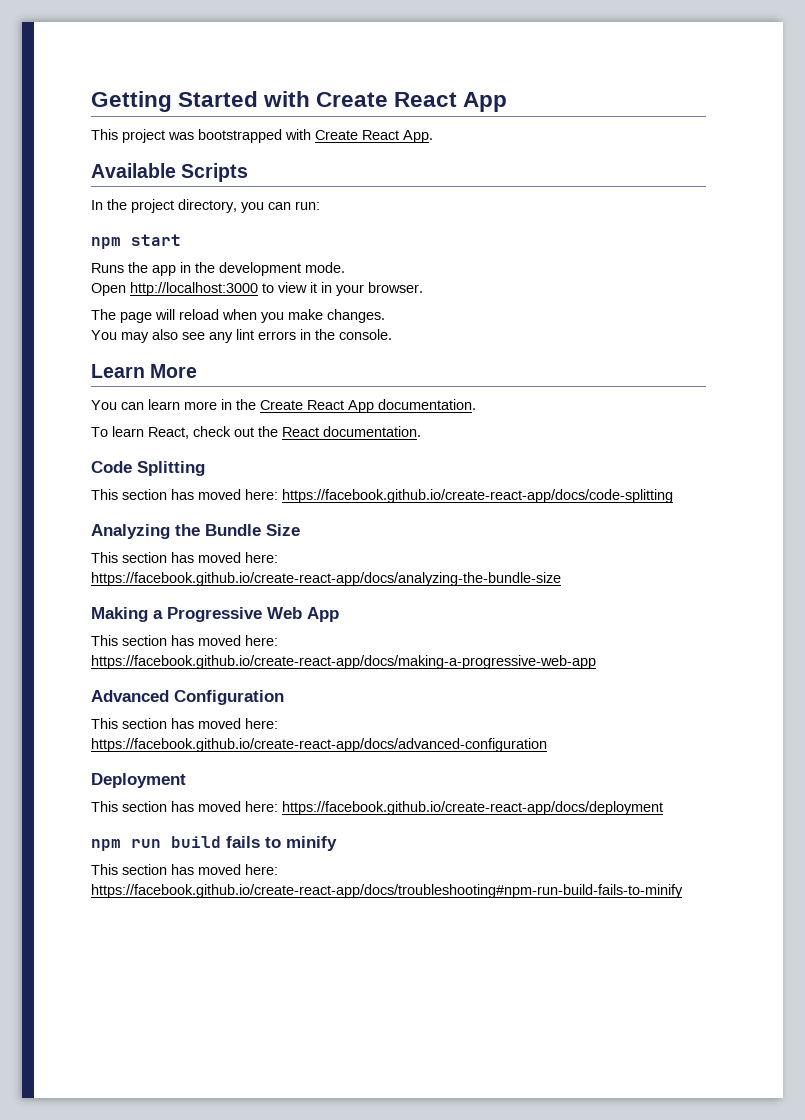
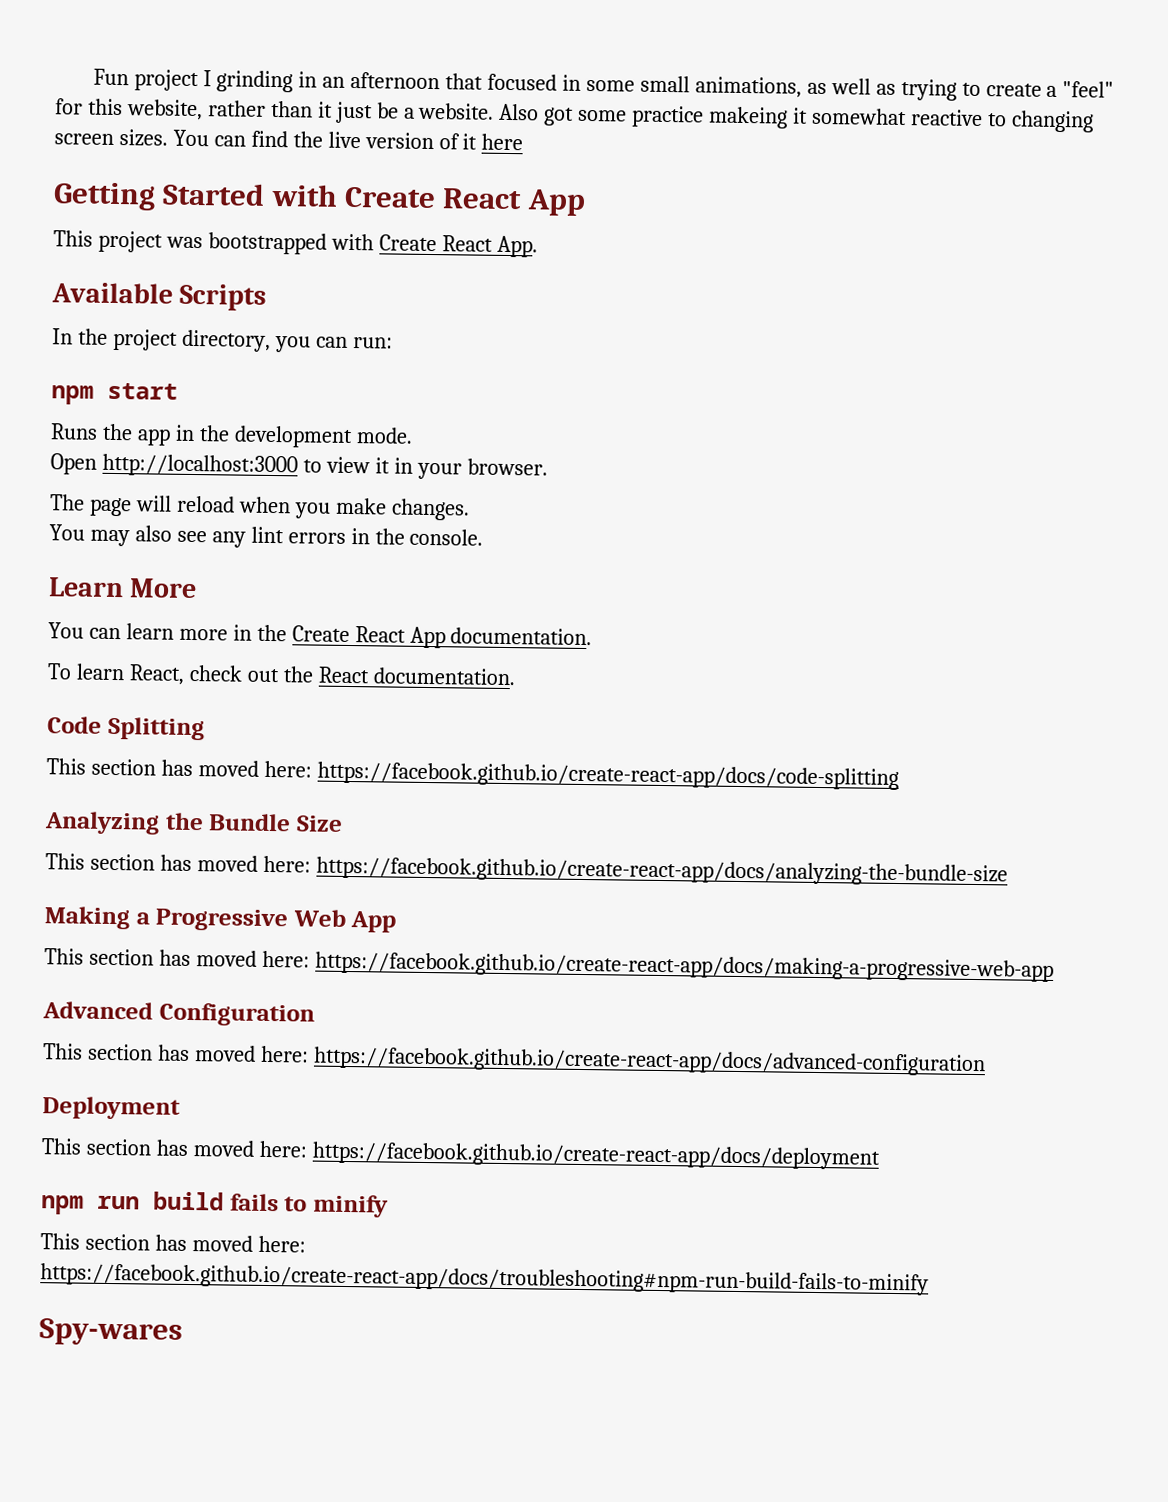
+ Fun project I grinding in an afternoon that focused in some small animations, as well as trying to create a "feel" for this website, rather than it just be a website. Also got some practice makeing it somewhat reactive to changing screen sizes. You can find the live version of it here
+ Spy-wares

